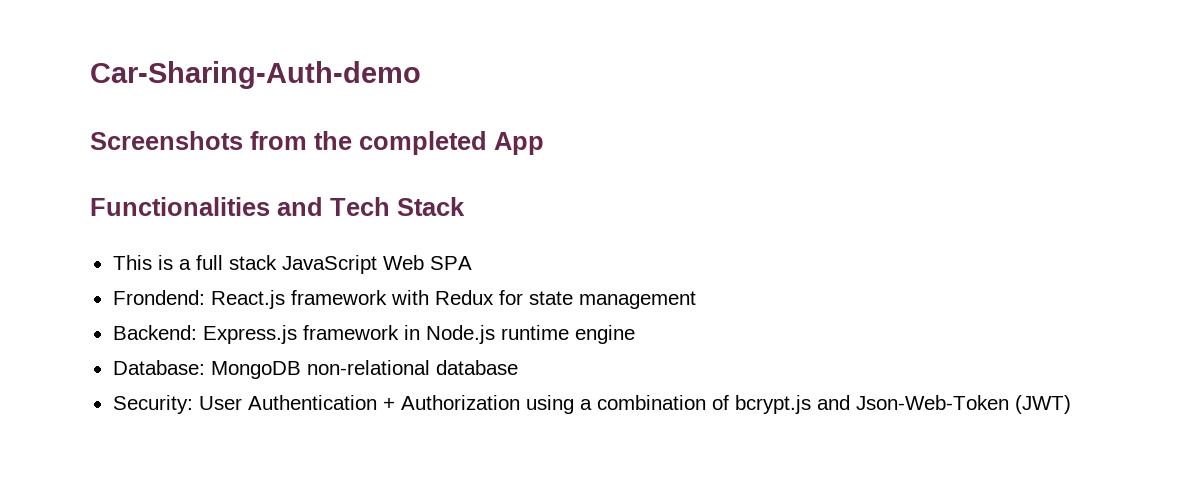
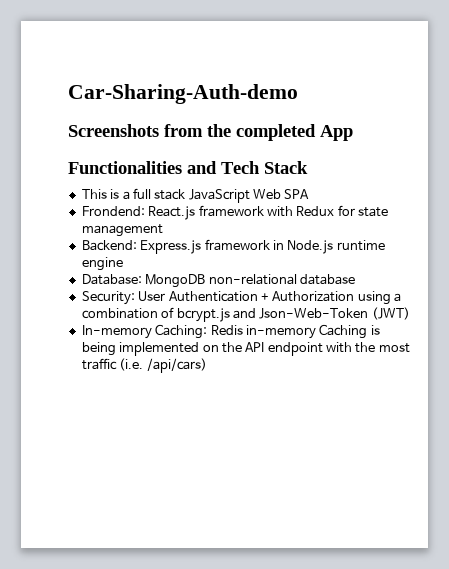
+ In-memory Caching: Redis in-memory Caching is being implemented on the API endpoint with the most traffic (i.e. /api/cars)

